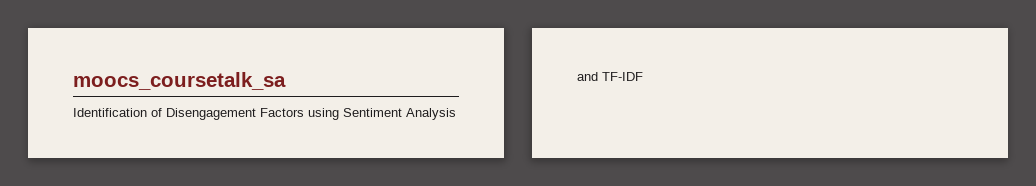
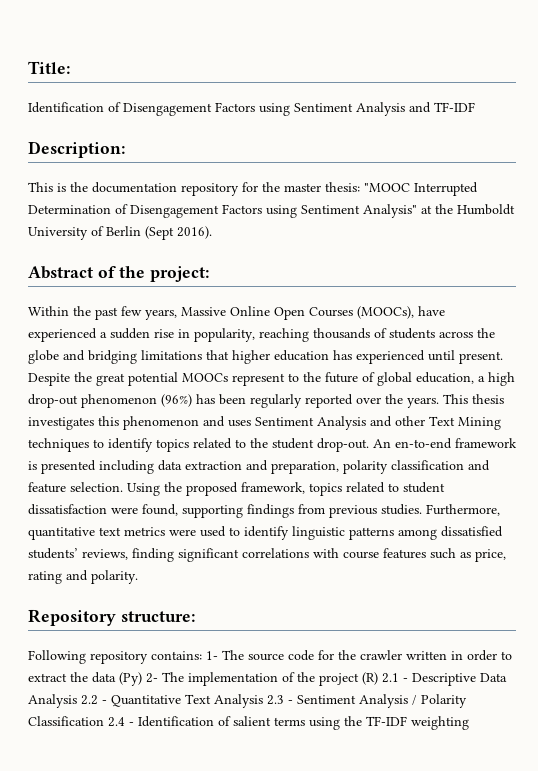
- moocs_coursetalk_sa
+ Title:
+ Description:
+ This is the documentation repository for the master thesis: "MOOC Interrupted Determination of Disengagement Factors using Sentiment Analysis" at the Humboldt University of Berlin (Sept 2016).
+ Abstract of the project:
+ Within the past few years, Massive Online Open Courses (MOOCs), have experienced a sudden rise in popularity, reaching thousands of students across the globe and bridging limitations that higher education has experienced until present. Despite the great potential MOOCs represent to the future of global education, a high drop-out phenomenon (96%) has been regularly reported over the years. This thesis investigates this phenomenon and uses Sentiment Analysis and other Text Mining techniques to identify topics related to the student drop-out. An en-to-end framework is presented including data extraction and preparation, polarity classification and feature selection. Using the proposed framework, topics related to student dissatisfaction were found, supporting findings from previous studies. Furthermore, quantitative text metrics were used to identify linguistic patterns among dissatisfied students’ reviews, finding significant correlations with course features such as price, rating and polarity.
+ Repository structure:
+ Following repository contains: 1- The source code for the crawler written in order to extract the data (Py) 2- The implementation of the project (R) 2.1 - Descriptive Data Analysis 2.2 - Quantitative Text Analysis 2.3 - Sentiment Analysis / Polarity Classification 2.4 - Identification of salient terms using the TF-IDF weighting

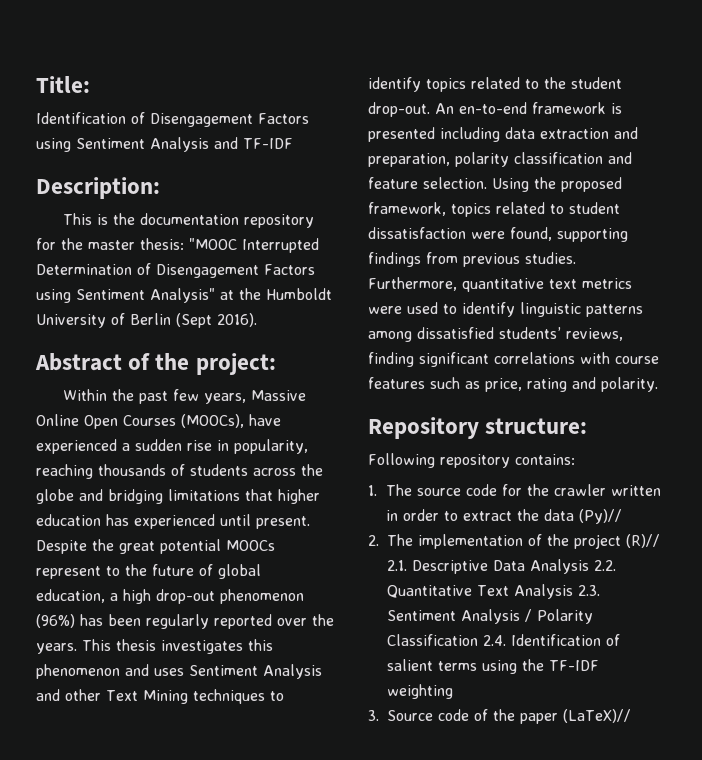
- Following repository contains: 1- The source code for the crawler written in order to extract the data (Py) 2- The implementation of the project (R) 2.1 - Descriptive Data Analysis 2.2 - Quantitative Text Analysis 2.3 - Sentiment Analysis / Polarity Classification 2.4 - Identification of salient terms using the TF-IDF weighting
+ Following repository contains:
+ 1. The source code for the crawler written in order to extract the data (Py)//
+ 2. The implementation of the project (R)// 2.1. Descriptive Data Analysis 2.2. Quantitative Text Analysis 2.3. Sentiment Analysis / Polarity Classification 2.4. Identification of salient terms using the TF-IDF weighting
+ 3. Source code of the paper (LaTeX)//

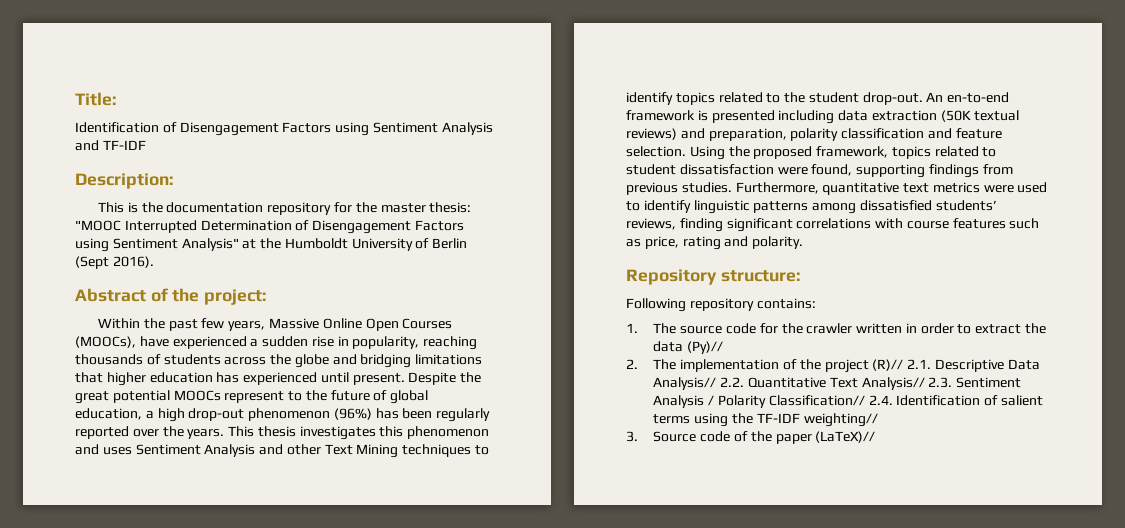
- An en-to-end framework is presented including data extraction and preparation, polarity classification and feature selection.
+ An en-to-end framework is presented including data extraction (50K textual reviews) and preparation, polarity classification and feature selection.
- 2. The implementation of the project (R)// 2.1. Descriptive Data Analysis 2.2. Quantitative Text Analysis 2.3. Sentiment Analysis / Polarity Classification 2.4. Identification of salient terms using the TF-IDF weighting
+ 2. The implementation of the project (R)// 2.1. Descriptive Data Analysis// 2.2. Quantitative Text Analysis// 2.3. Sentiment Analysis / Polarity Classification// 2.4. Identification of salient terms using the TF-IDF weighting//

